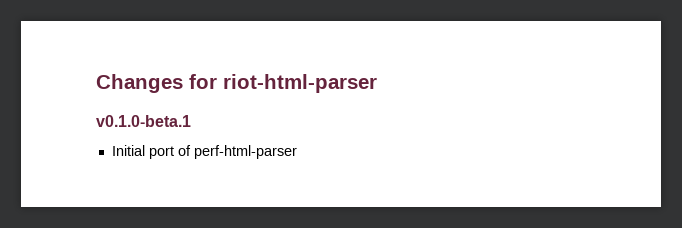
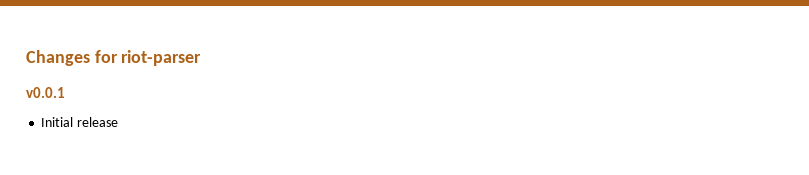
- Changes for riot-html-parser
- v0.1.0-beta.1
+ Changes for riot-parser
+ v0.0.1
- Initial port of perf-html-parser
+ Initial release

